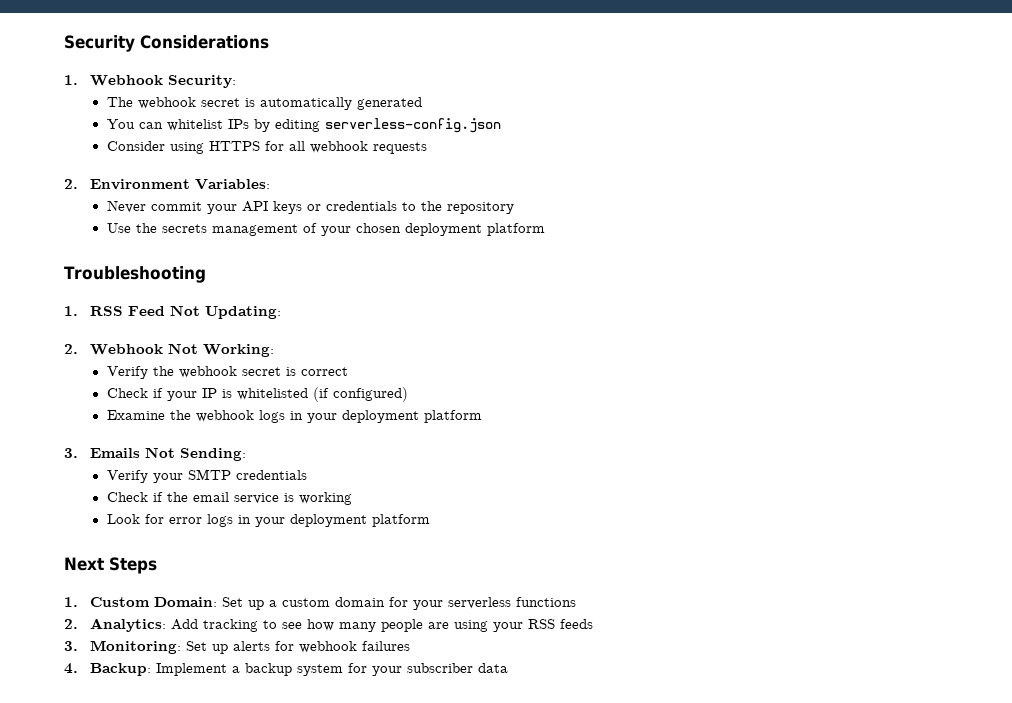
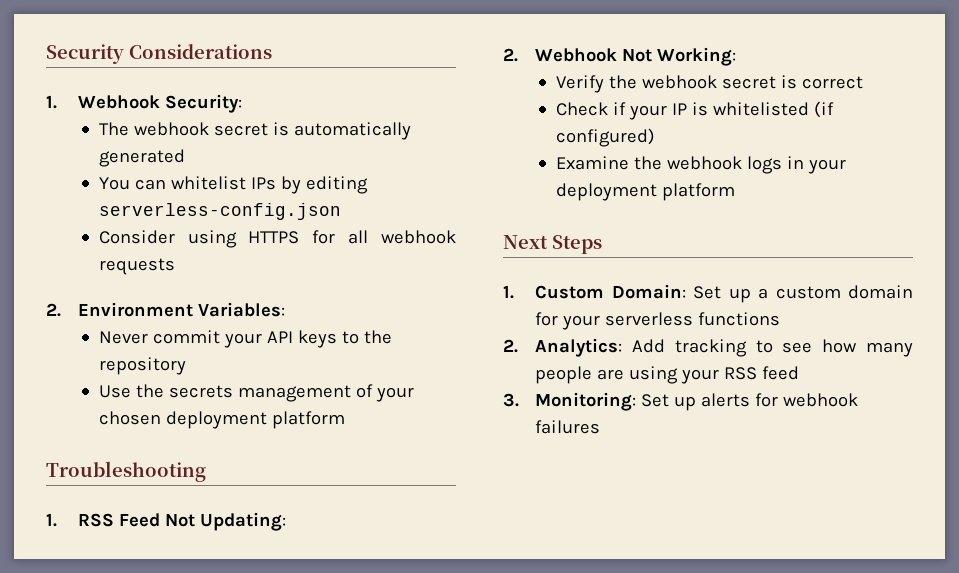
- Never commit your API keys or credentials to the repository
+ Never commit your API keys to the repository
- 3. Emails Not Sending:
- Verify your SMTP credentials
- Check if the email service is working
- Look for error logs in your deployment platform
- 2. Analytics: Add tracking to see how many people are using your RSS feeds
+ 2. Analytics: Add tracking to see how many people are using your RSS feed
- 4. Backup: Implement a backup system for your subscriber data

